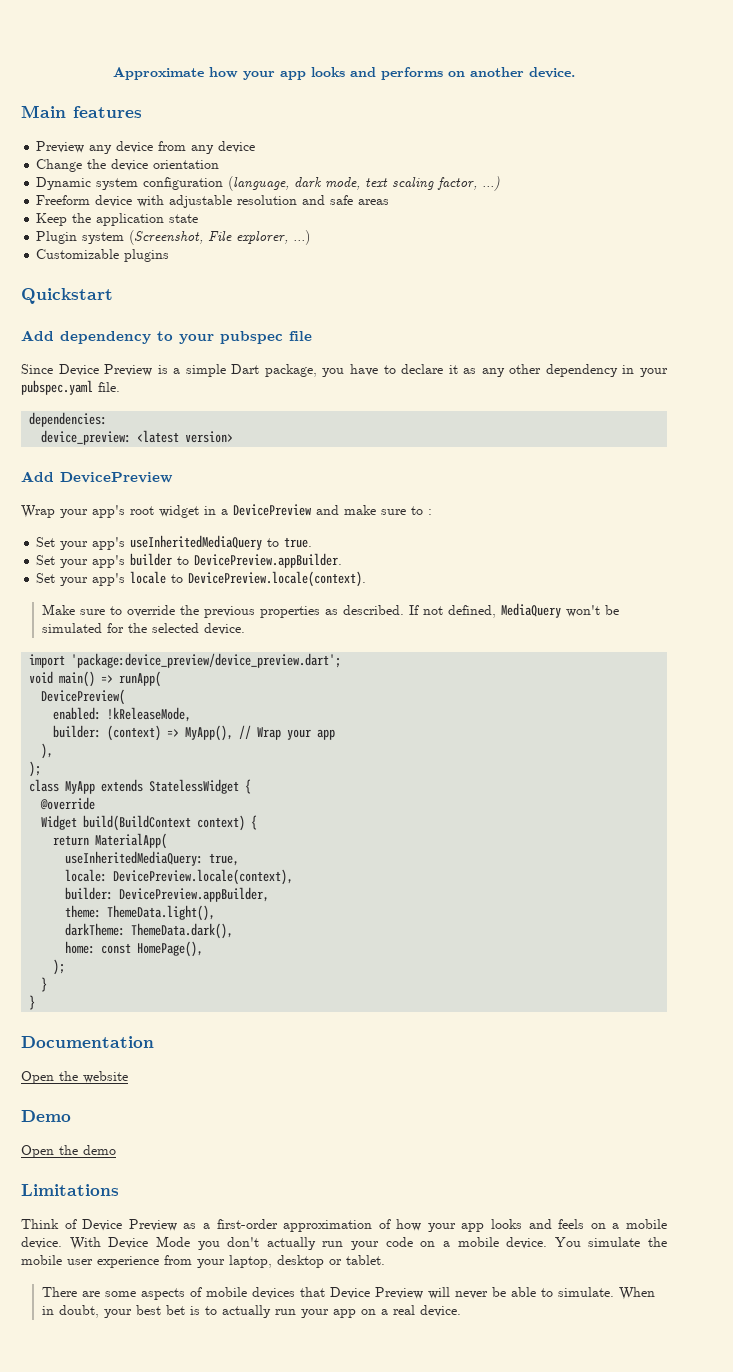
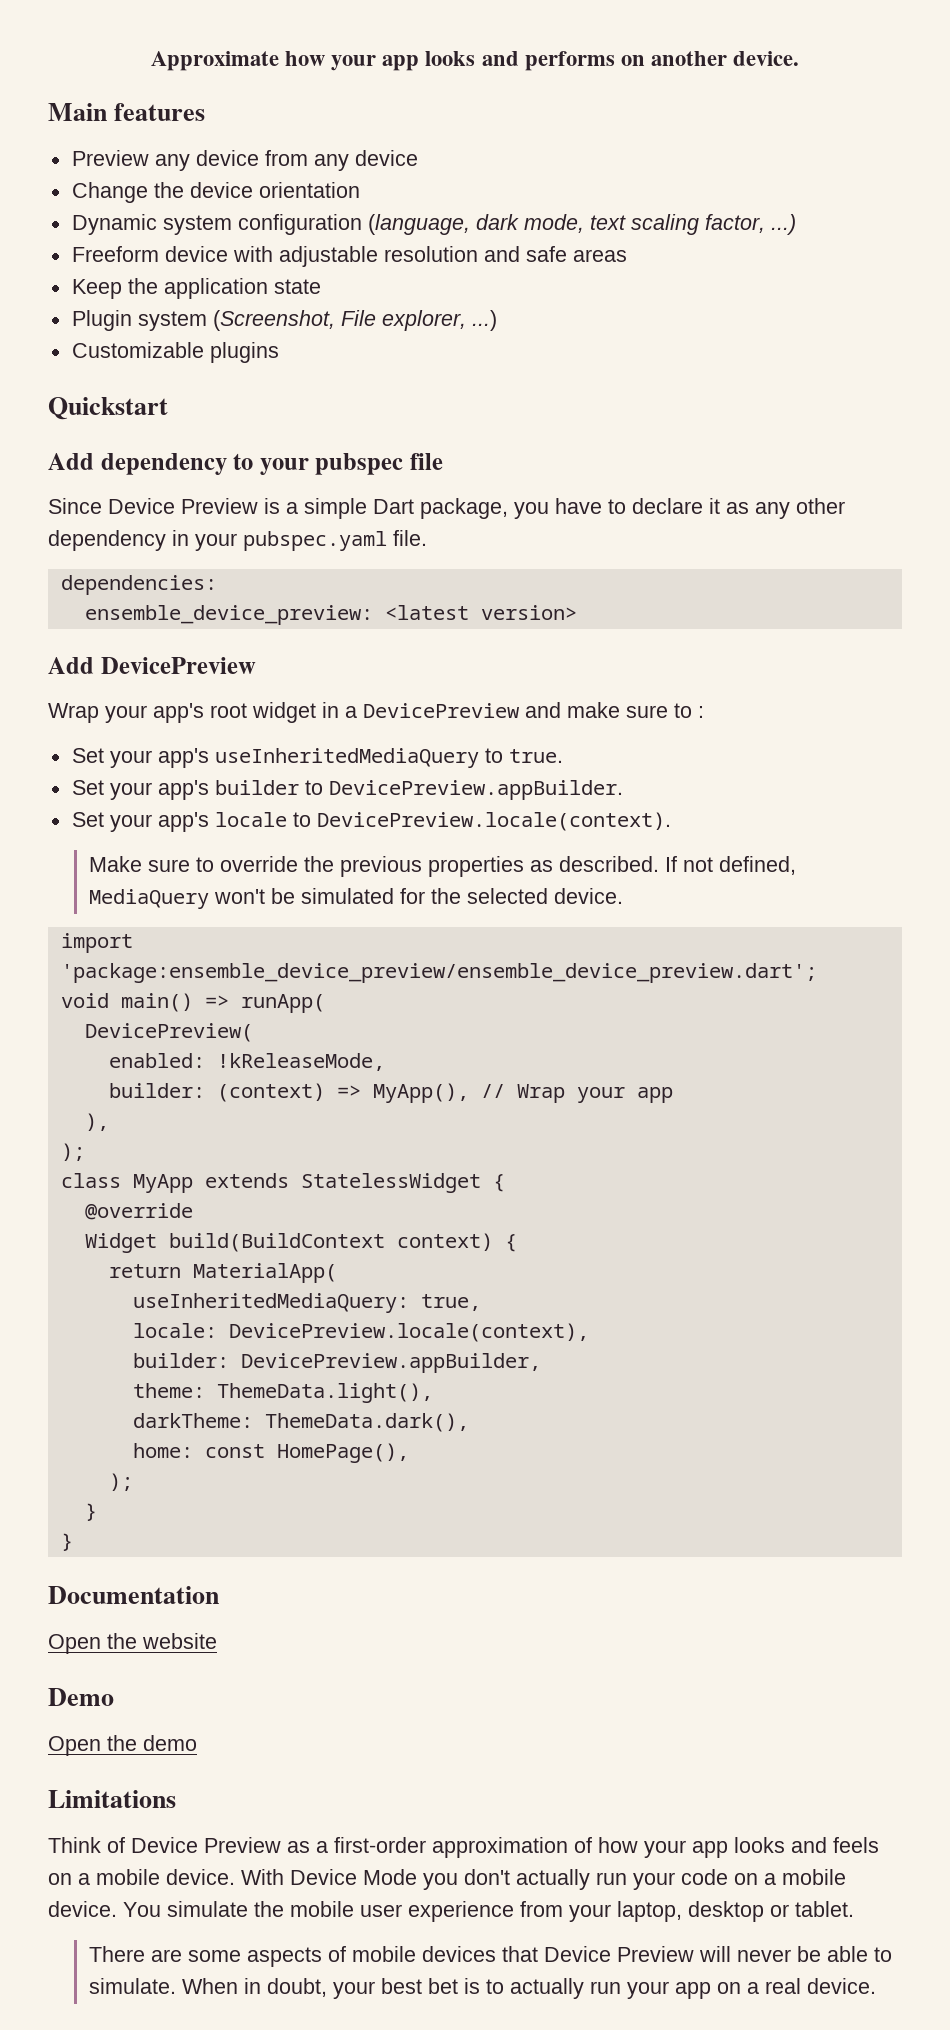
- device_preview: <latest version>
+ ensemble_device_preview: <latest version>
- import 'package:device_preview/device_preview.dart';
+ import 'package:ensemble_device_preview/ensemble_device_preview.dart';

